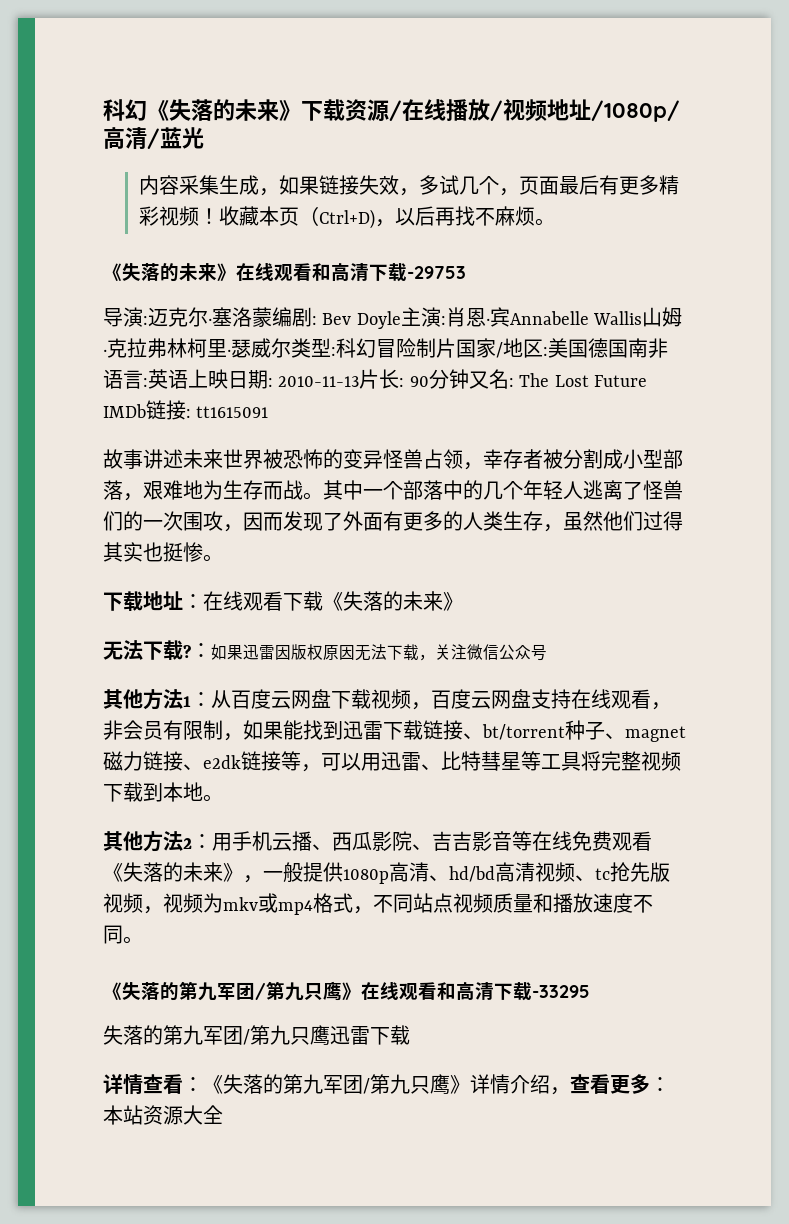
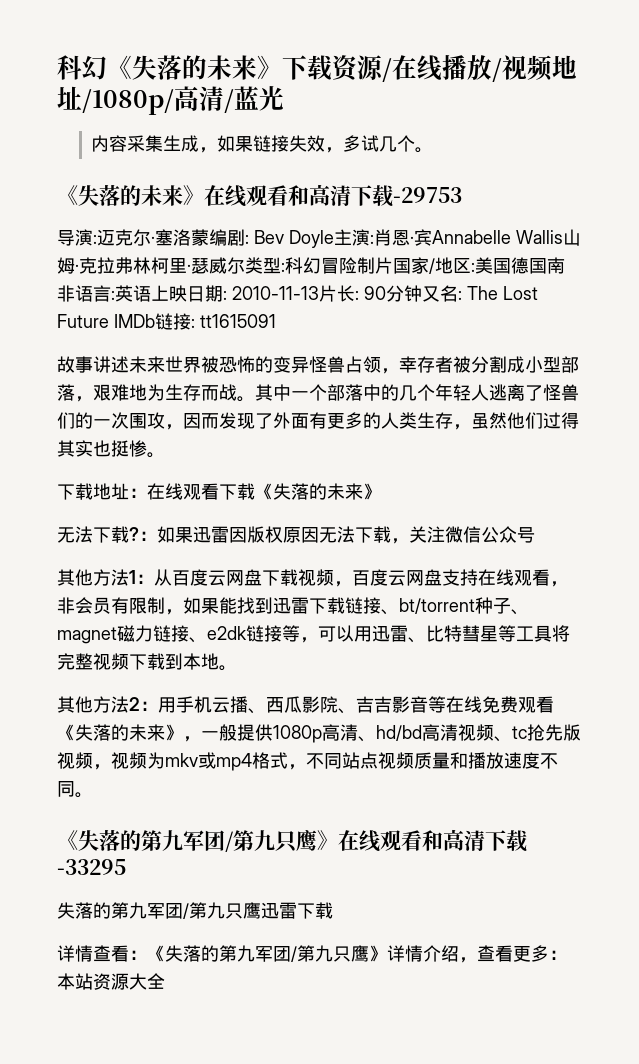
- 内容采集生成，如果链接失效，多试几个，页面最后有更多精彩视频！收藏本页（Ctrl+D)，以后再找不麻烦。
+ 内容采集生成，如果链接失效，多试几个。

